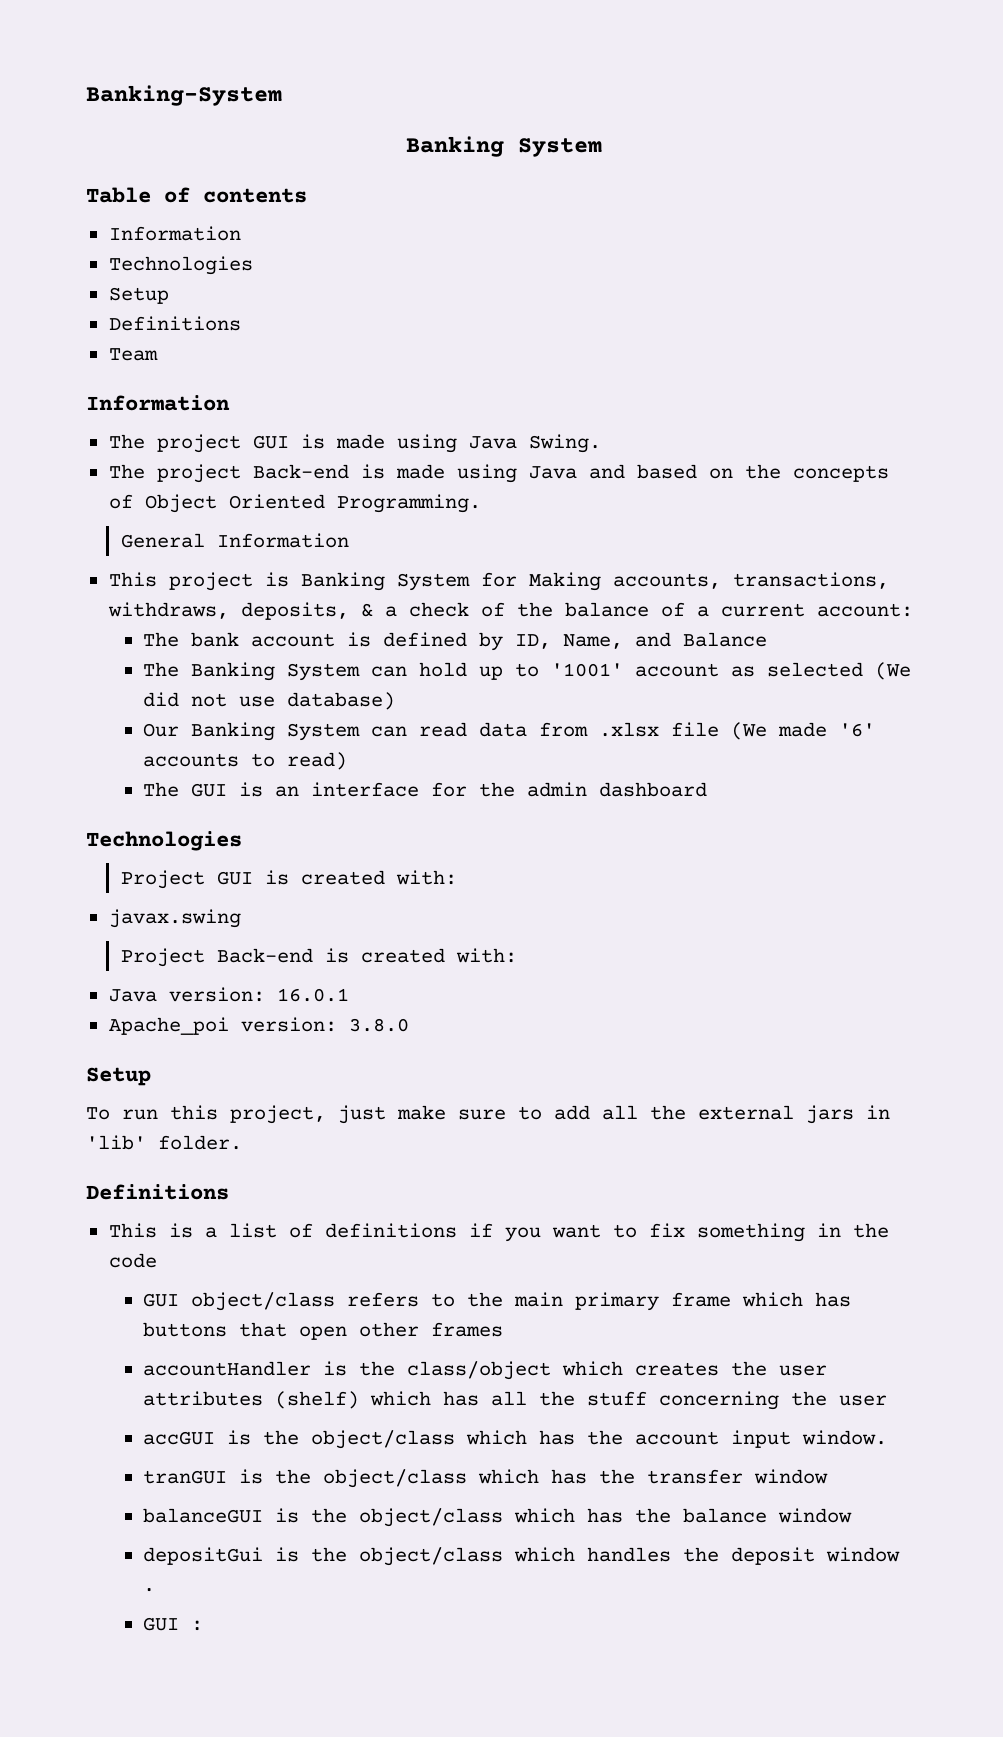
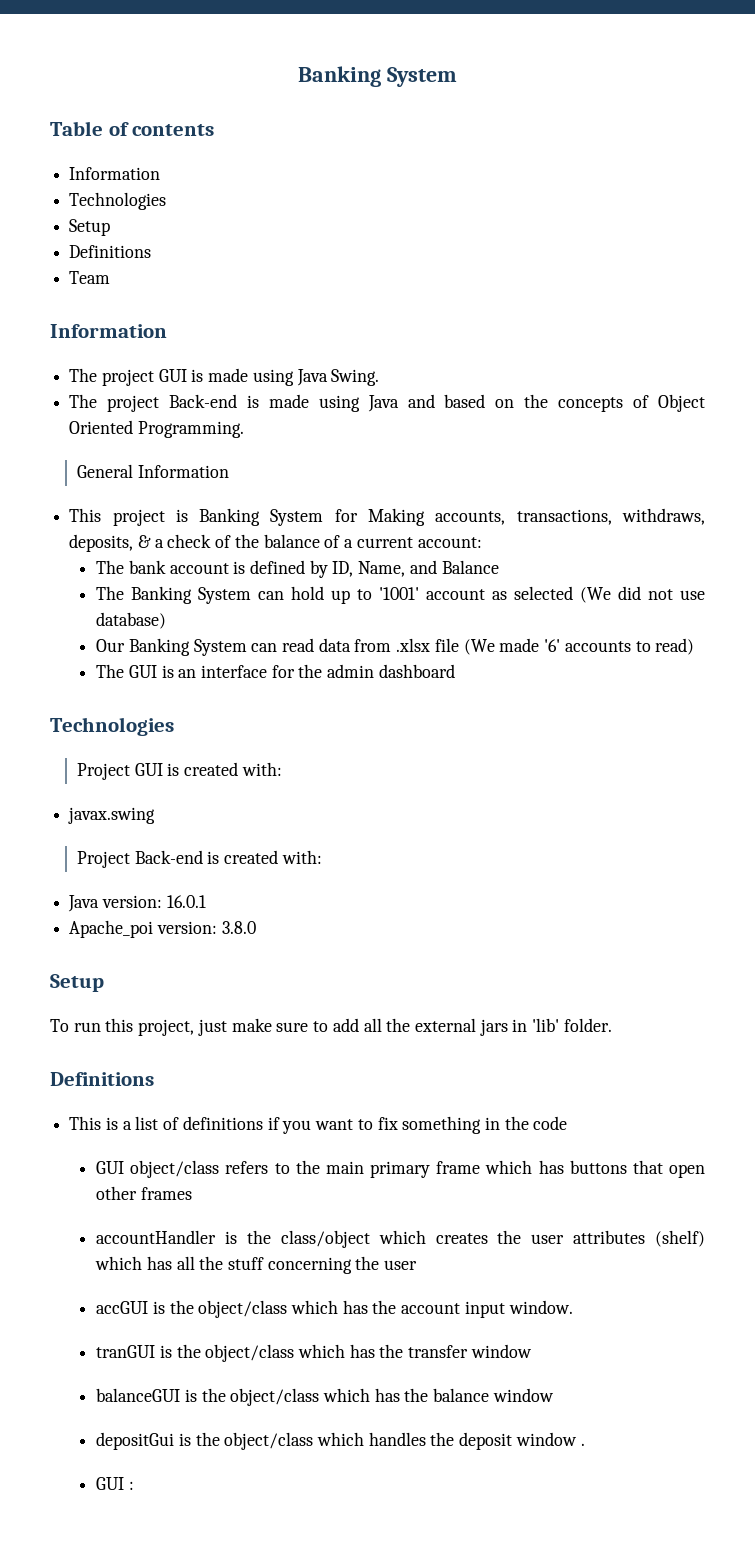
- Banking-System

